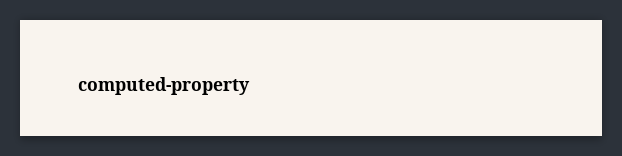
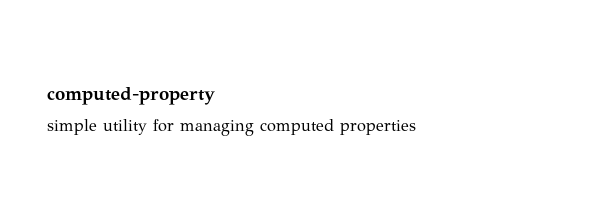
+ simple utility for managing computed properties

